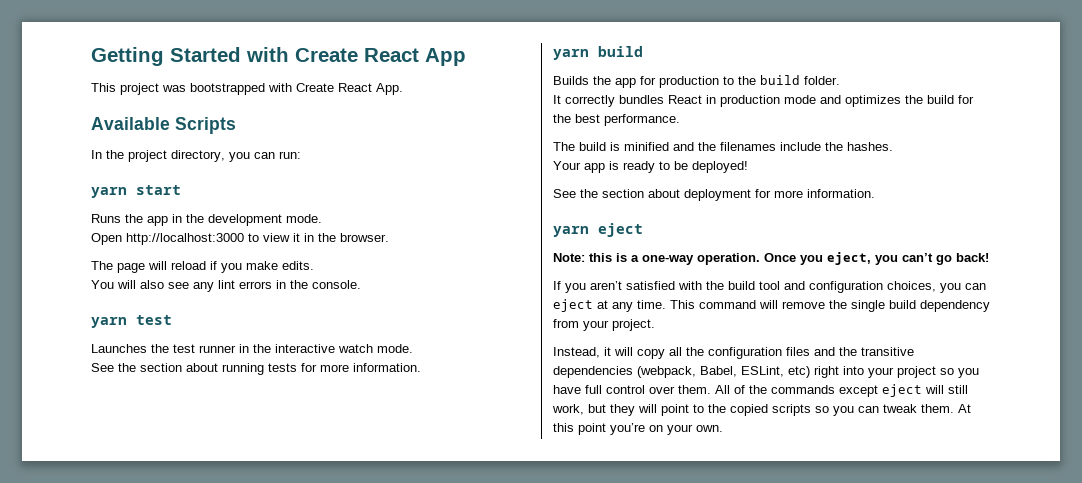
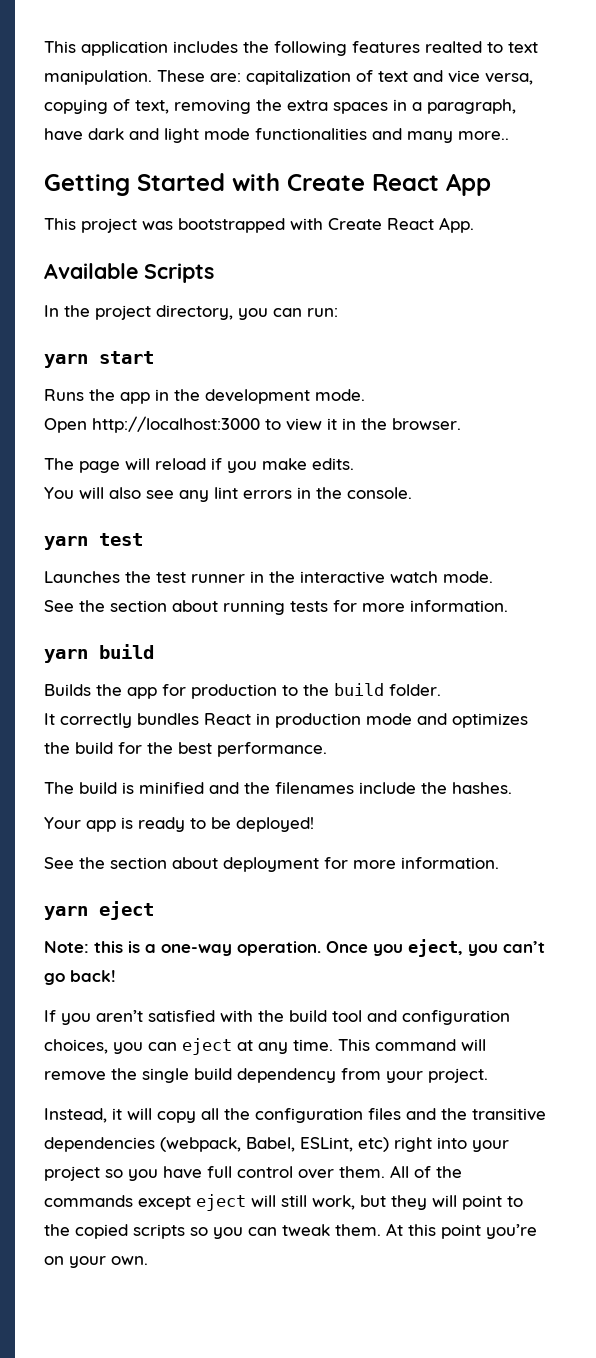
+ This application includes the following features realted to text manipulation. These are: capitalization of text and vice versa, copying of text, removing the extra spaces in a paragraph, have dark and light mode functionalities and many more..

